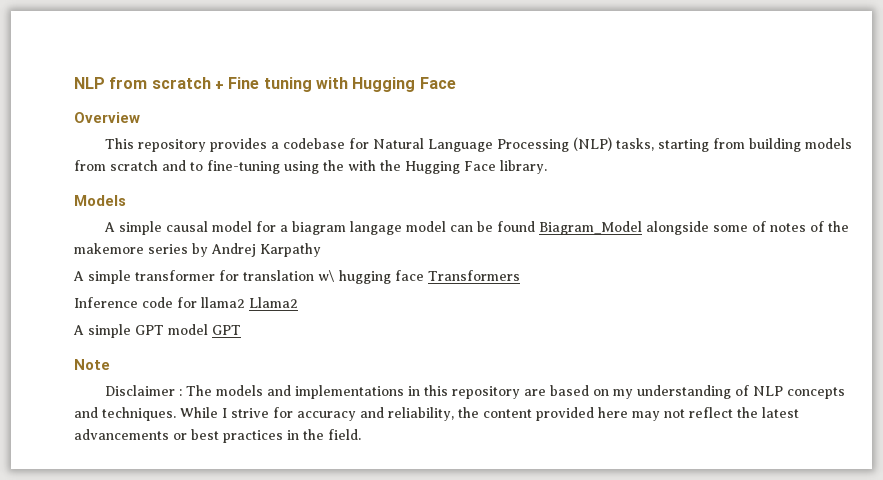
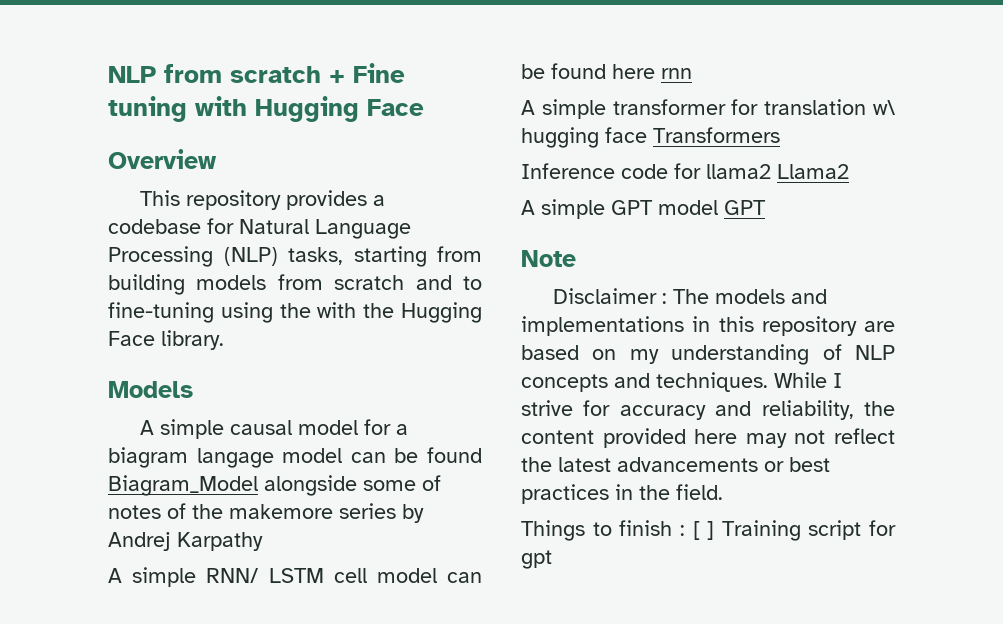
+ A simple RNN/ LSTM cell model can be found here rnn
+ Things to finish : [ ] Training script for gpt

